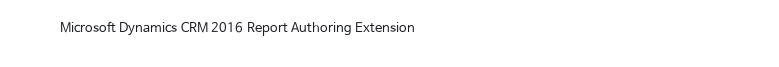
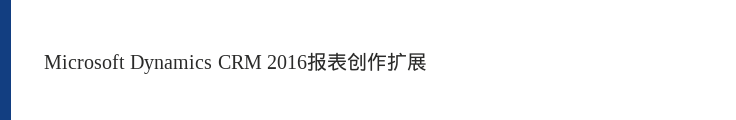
- Microsoft Dynamics CRM 2016 Report Authoring Extension
+ Microsoft Dynamics CRM 2016报表创作扩展

